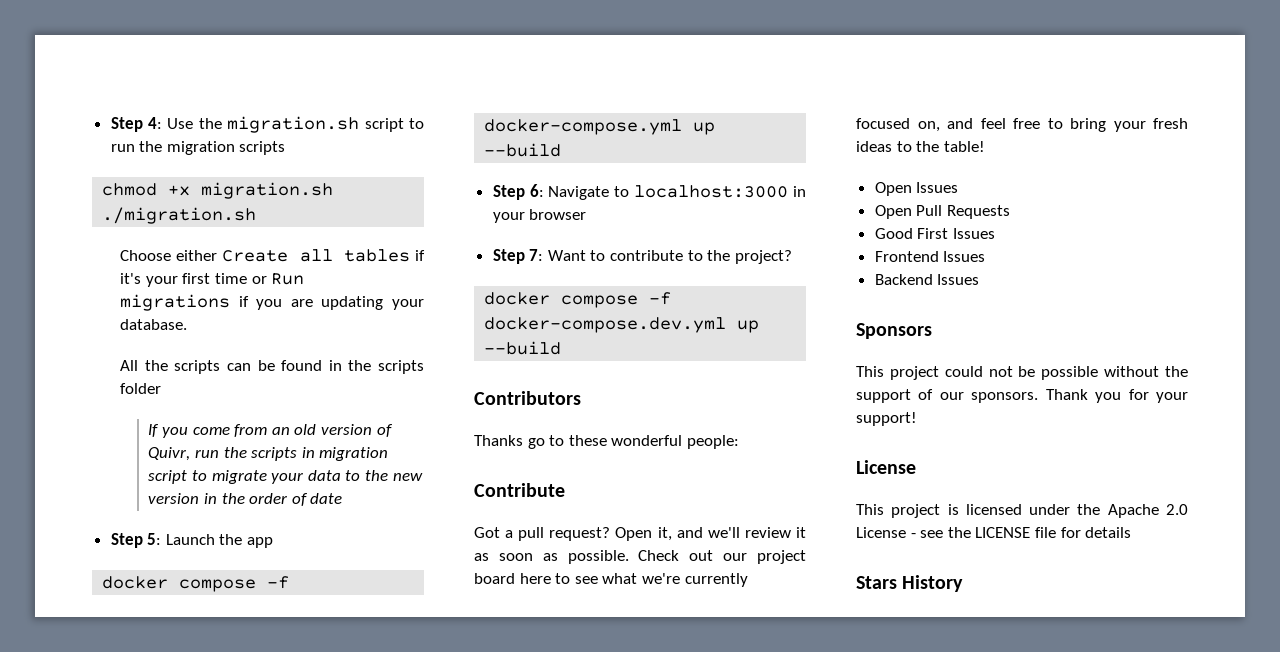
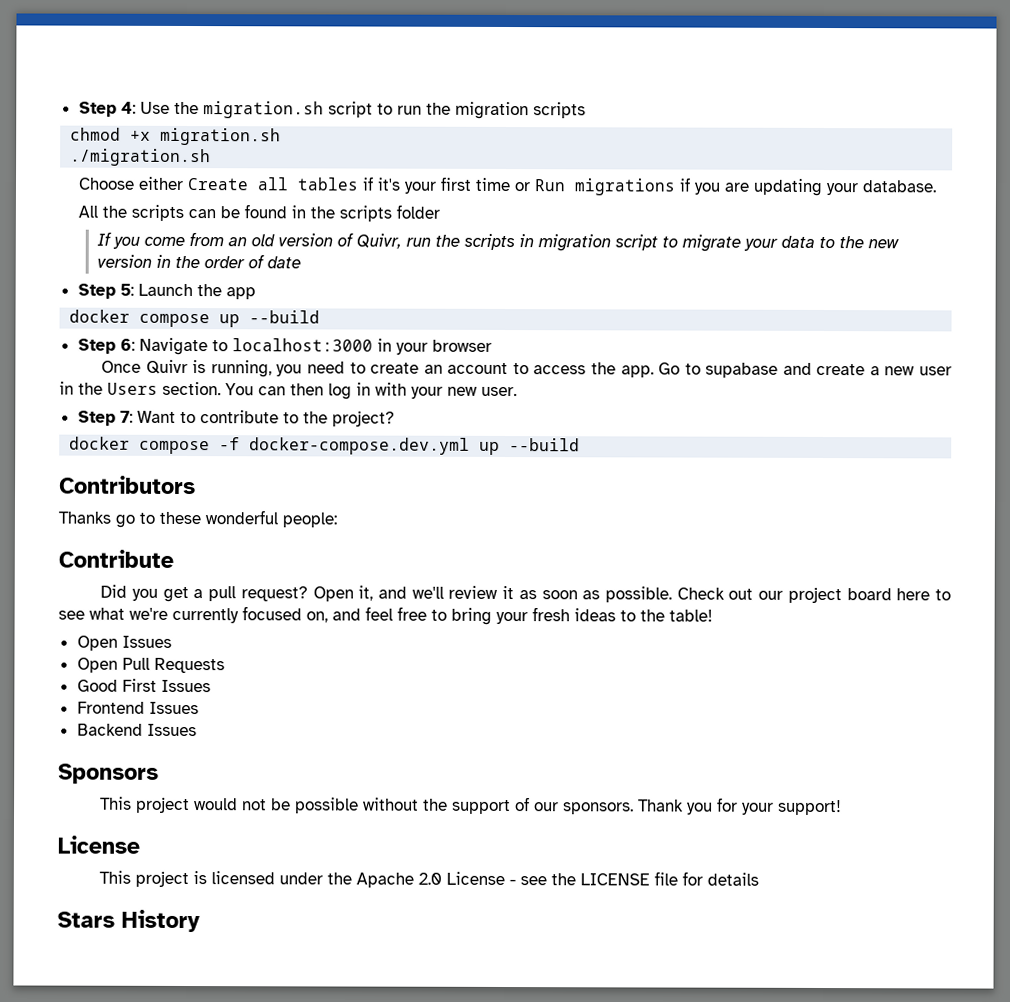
- docker compose -f docker-compose.yml up --build
+ docker compose up --build
+ Once Quivr is running, you need to create an account to access the app. Go to supabase and create a new user in the Users section. You can then log in with your new user.
- Got a pull request?
+ Did you get a pull request?
- This project could not be possible without the support of our sponsors.
+ This project would not be possible without the support of our sponsors.

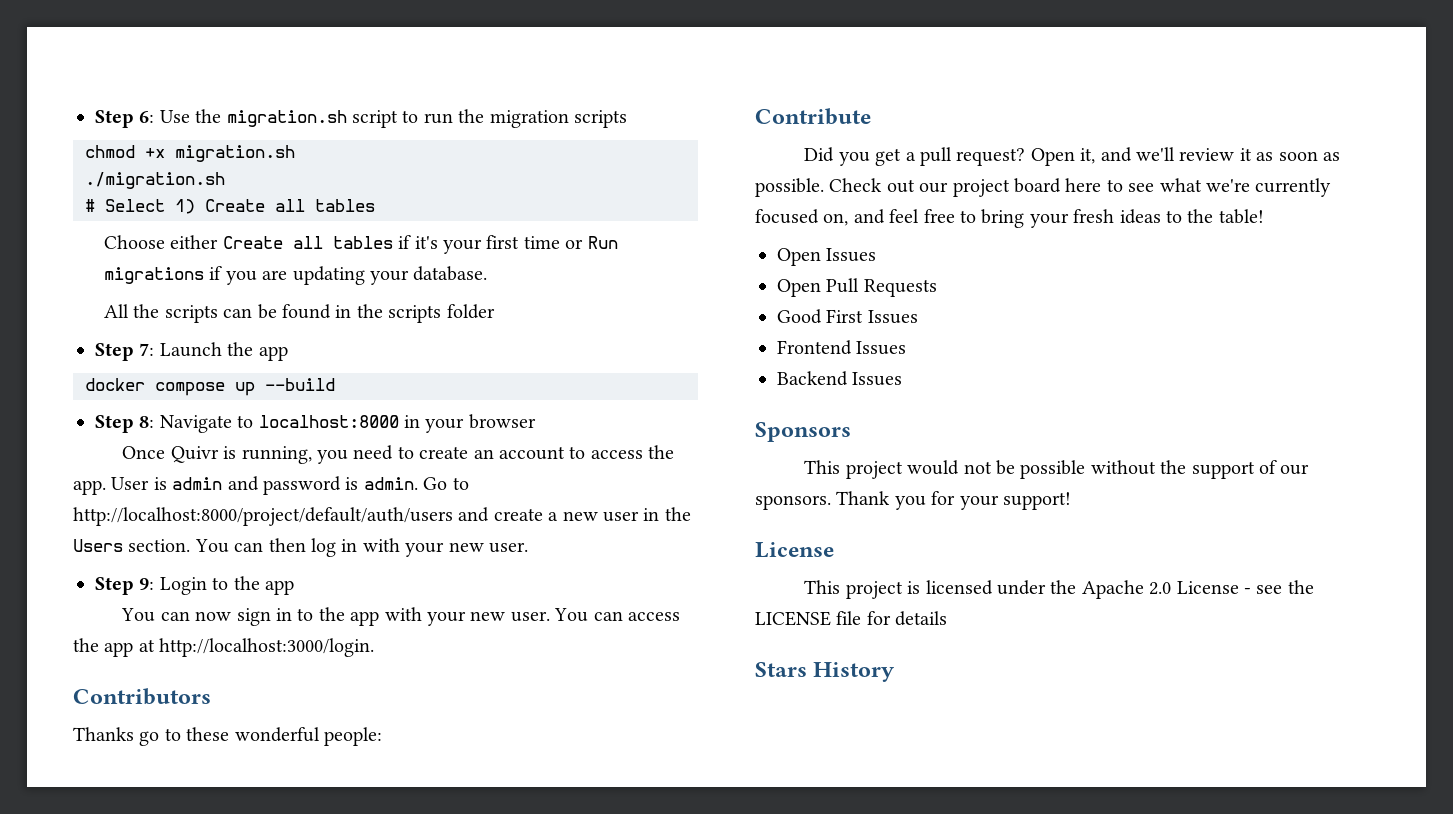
- Step 4: Use the migration.sh script to run the migration scripts
+ Step 6: Use the migration.sh script to run the migration scripts
+ # Select 1) Create all tables
- If you come from an old version of Quivr, run the scripts in migration script to migrate your data to the new version in the order of date
- Step 5: Launch the app
+ Step 7: Launch the app
- Step 6: Navigate to localhost:3000 in your browser
+ Step 8: Navigate to localhost:8000 in your browser
+ User is admin and password is admin.
- Go to supabase and create a new user in the Users section.
+ Go to http://localhost:8000/project/default/auth/users and create a new user in the Users section.
- Step 7: Want to contribute to the project?
- docker compose -f docker-compose.dev.yml up --build
+ Step 9: Login to the app
+ You can now sign in to the app with your new user. You can access the app at http://localhost:3000/login.

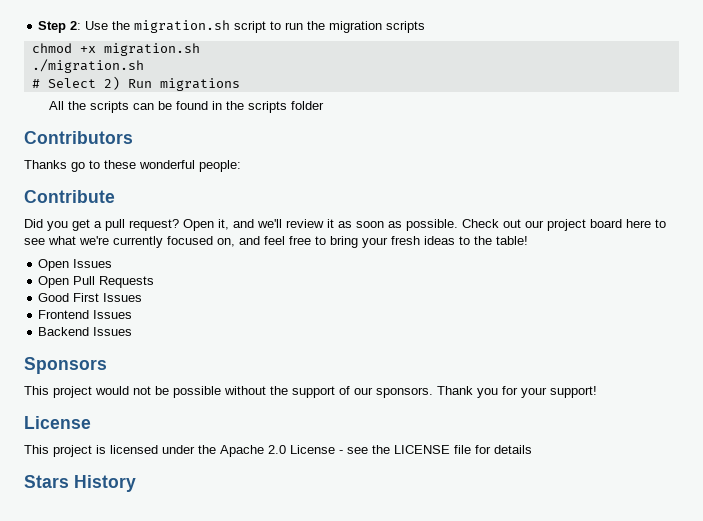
- Step 6: Use the migration.sh script to run the migration scripts
+ Step 2: Use the migration.sh script to run the migration scripts
- # Select 1) Create all tables
- Choose either Create all tables if it's your first time or Run migrations if you are updating your database.
+ # Select 2) Run migrations
- Step 7: Launch the app
- docker compose up --build
- Step 8: Navigate to localhost:8000 in your browser
- Once Quivr is running, you need to create an account to access the app. User is admin and password is admin. Go to http://localhost:8000/project/default/auth/users and create a new user in the Users section. You can then log in with your new user.
- Step 9: Login to the app
- You can now sign in to the app with your new user. You can access the app at http://localhost:3000/login.

